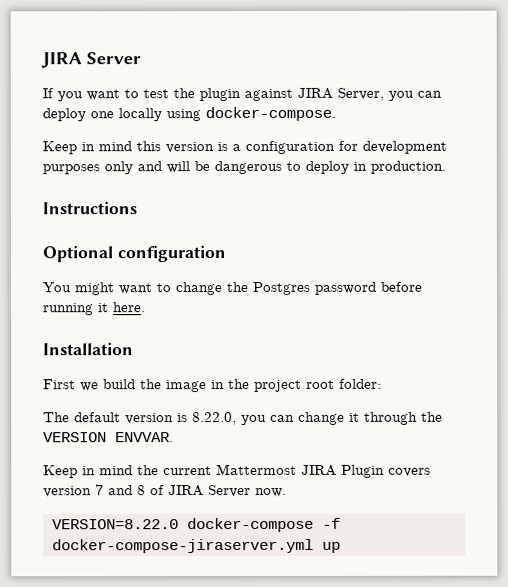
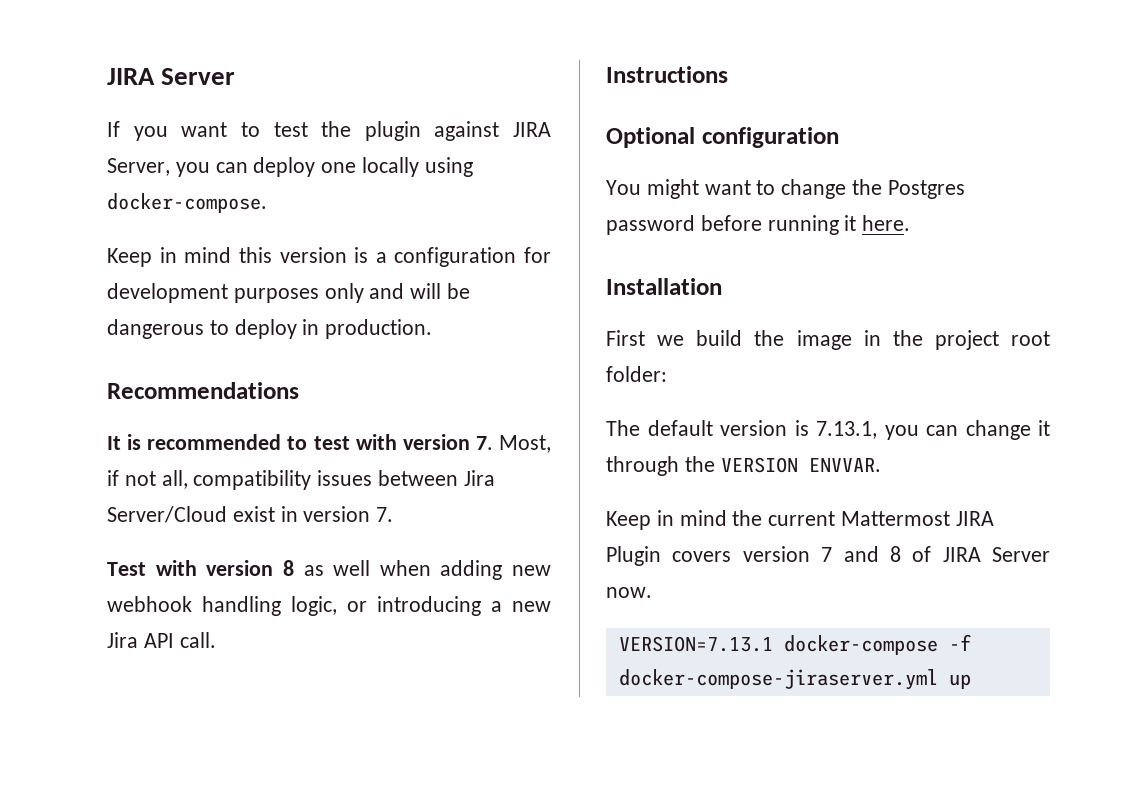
+ Recommendations
+ It is recommended to test with version 7. Most, if not all, compatibility issues between Jira Server/Cloud exist in version 7.
+ Test with version 8 as well when adding new webhook handling logic, or introducing a new Jira API call.
- The default version is 8.22.0, you can change it through the VERSION ENVVAR.
+ The default version is 7.13.1, you can change it through the VERSION ENVVAR.
- VERSION=8.22.0 docker-compose -f docker-compose-jiraserver.yml up
+ VERSION=7.13.1 docker-compose -f docker-compose-jiraserver.yml up

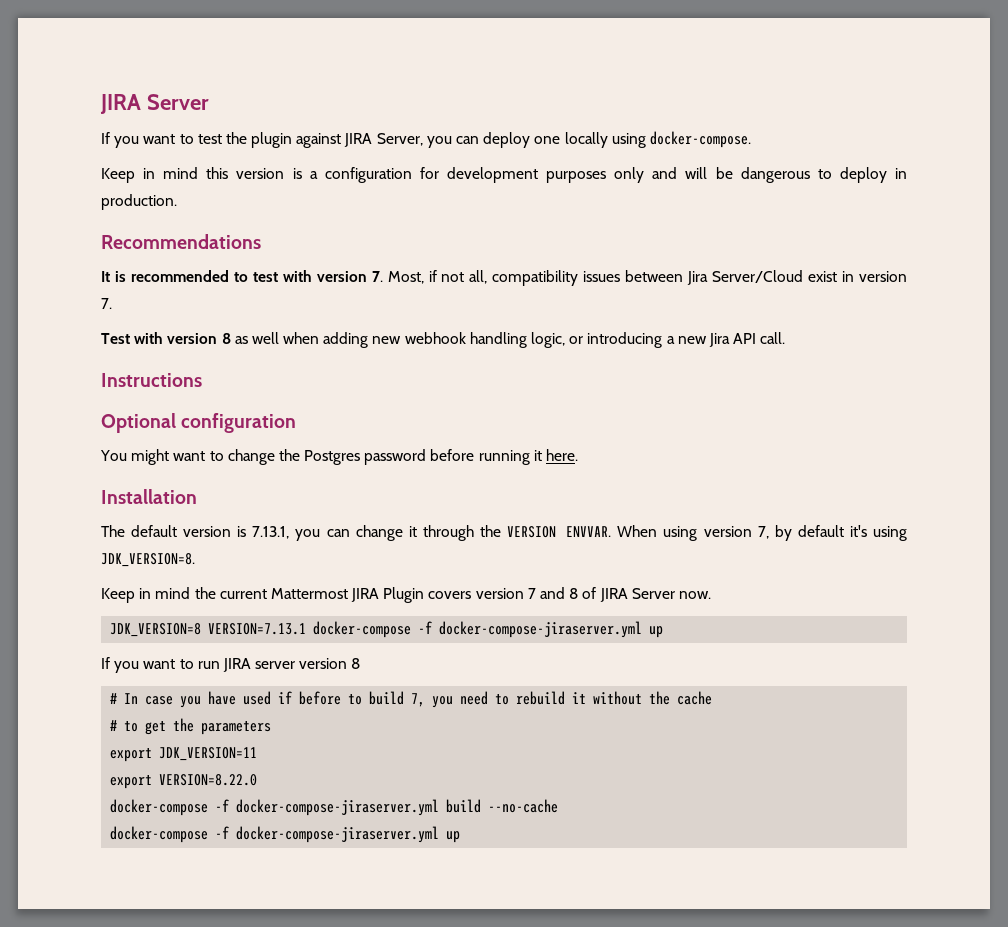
- First we build the image in the project root folder:
+ When using version 7, by default it's using JDK_VERSION=8.
- VERSION=7.13.1 docker-compose -f docker-compose-jiraserver.yml up
+ JDK_VERSION=8 VERSION=7.13.1 docker-compose -f docker-compose-jiraserver.yml up
+ If you want to run JIRA server version 8
+ # In case you have used if before to build 7, you need to rebuild it without the cache
+ # to get the parameters
+ export JDK_VERSION=11
+ export VERSION=8.22.0
+ docker-compose -f docker-compose-jiraserver.yml build --no-cache
+ docker-compose -f docker-compose-jiraserver.yml up

